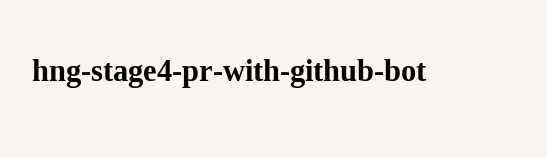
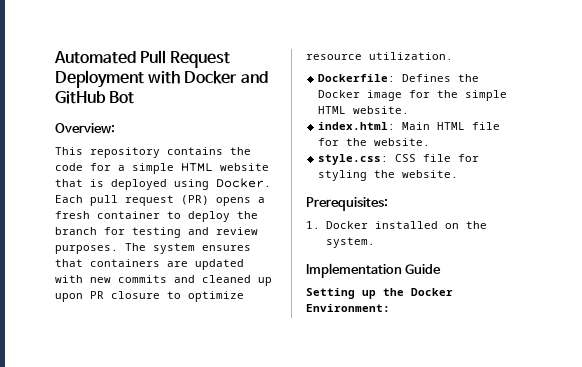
- hng-stage4-pr-with-github-bot
+ Automated Pull Request Deployment with Docker and GitHub Bot
+ Overview:
+ This repository contains the code for a simple HTML website that is deployed using Docker. Each pull request (PR) opens a fresh container to deploy the branch for testing and review purposes. The system ensures that containers are updated with new commits and cleaned up upon PR closure to optimize resource utilization.
+ Dockerfile: Defines the Docker image for the simple HTML website.
+ index.html: Main HTML file for the website.
+ style.css: CSS file for styling the website.
+ Prerequisites:
+ 1. Docker installed on the system.
+ Implementation Guide
+ Setting up the Docker Environment:

